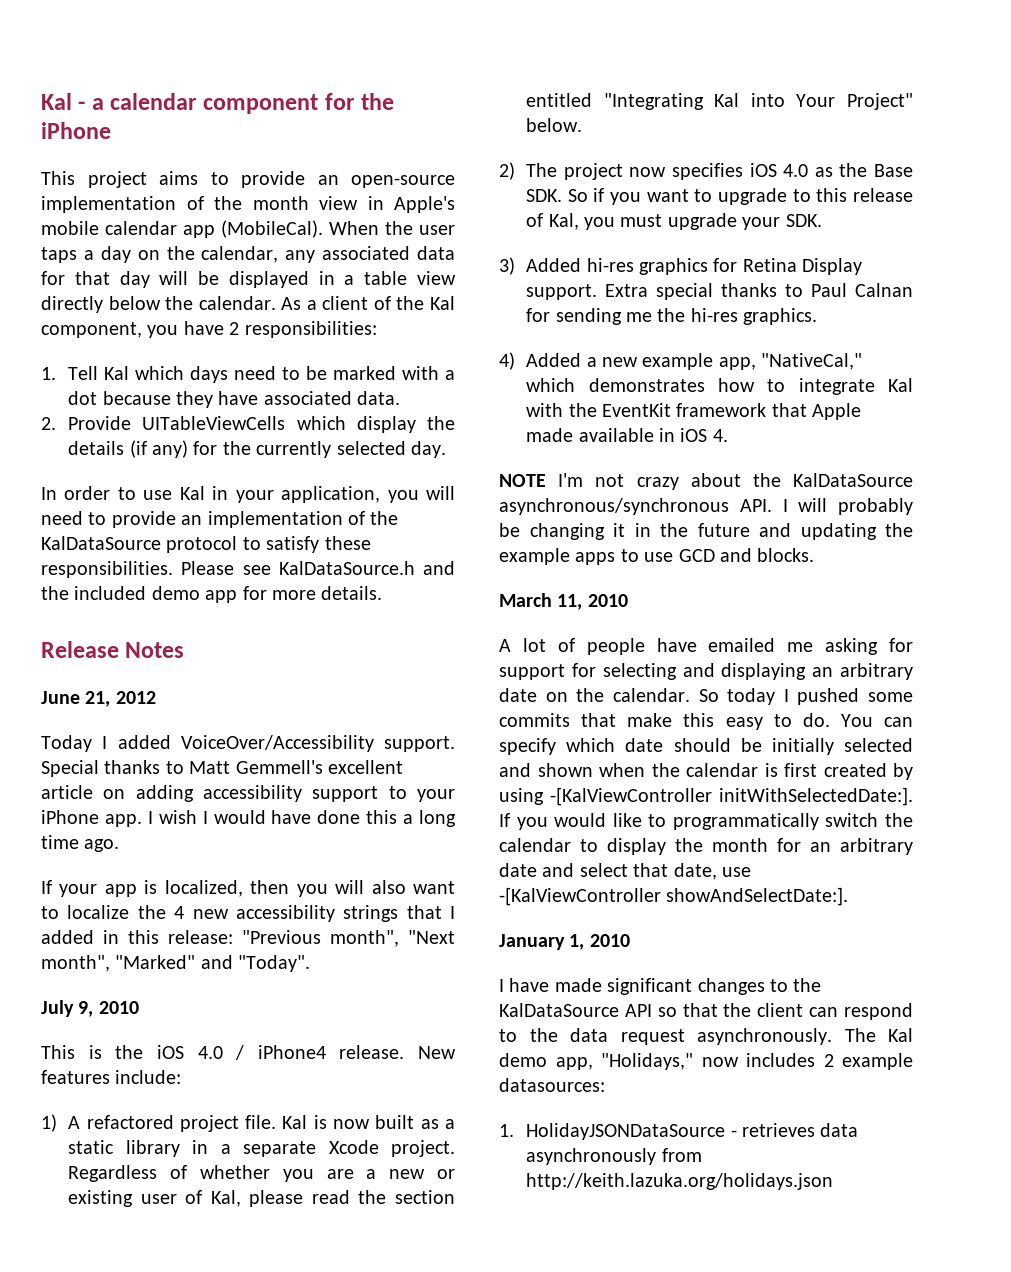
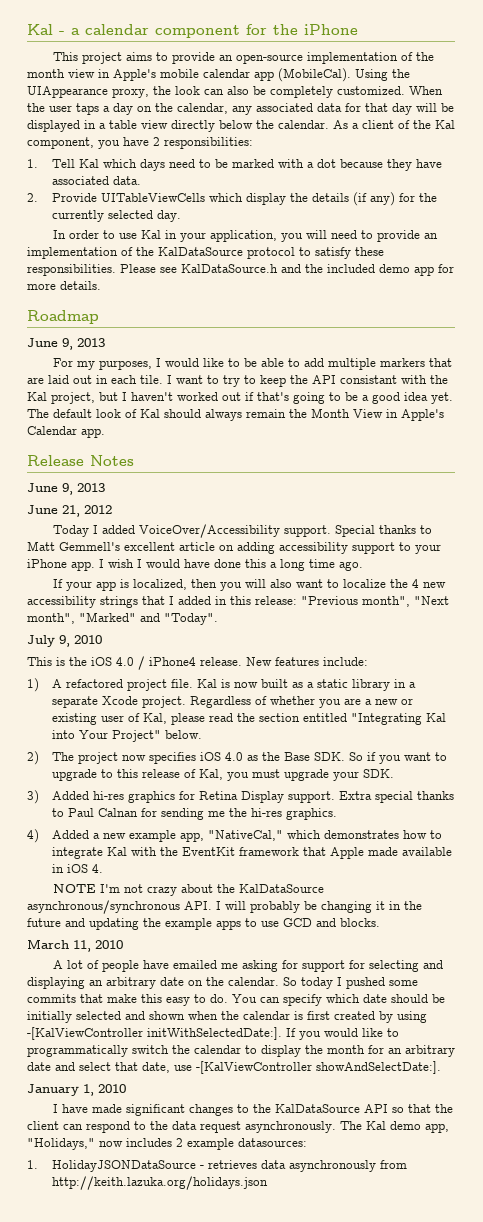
+ Using the UIAppearance proxy, the look can also be completely customized.
+ Roadmap
+ June 9, 2013
+ For my purposes, I would like to be able to add multiple markers that are laid out in each tile. I want to try to keep the API consistant with the Kal project, but I haven't worked out if that's going to be a good idea yet. The default look of Kal should always remain the Month View in Apple's Calendar app.
  Release Notes
+ June 9, 2013

